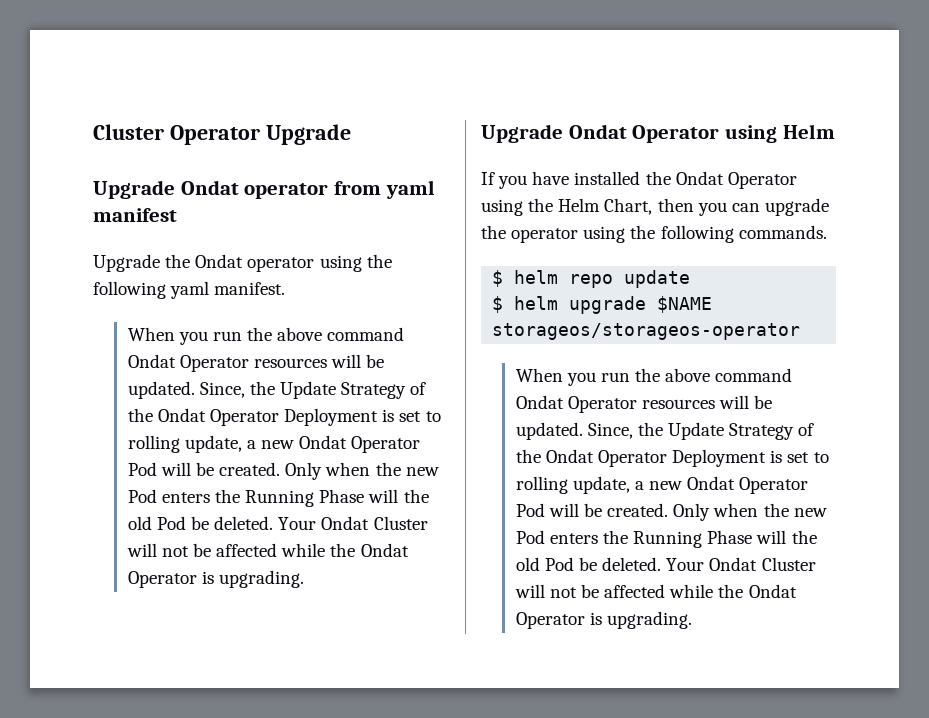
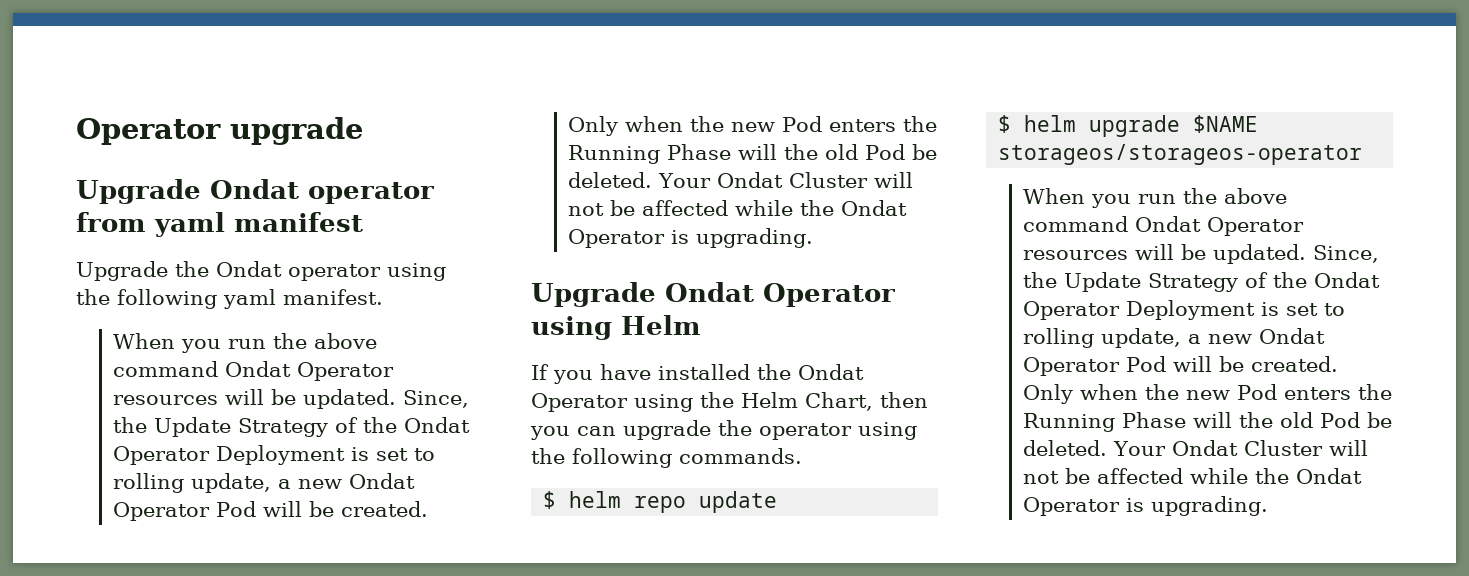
- Cluster Operator Upgrade
+ Operator upgrade

